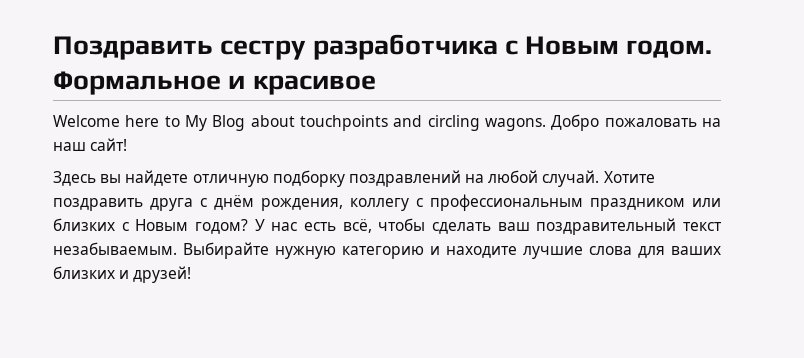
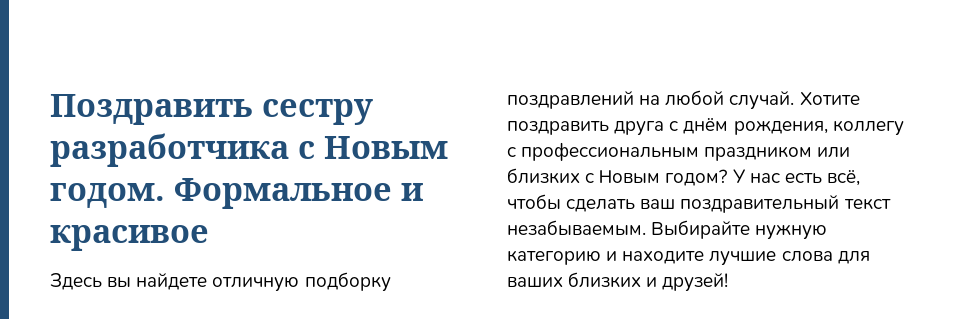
- Welcome here to My Blog about touchpoints and circling wagons. Добро пожаловать на наш сайт!

